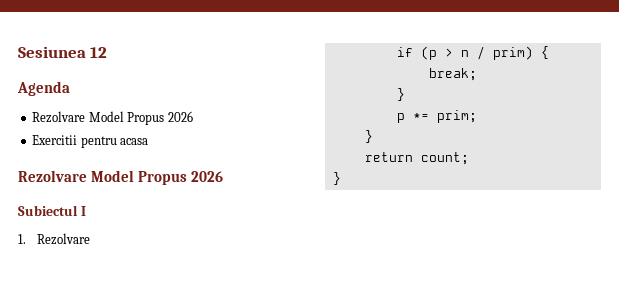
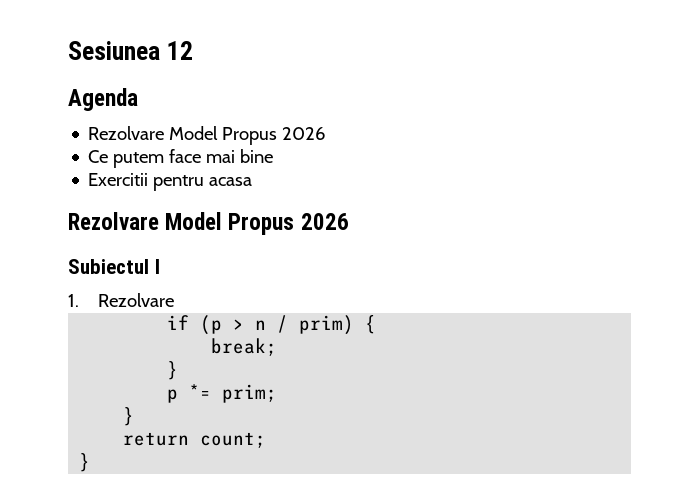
+ Ce putem face mai bine

